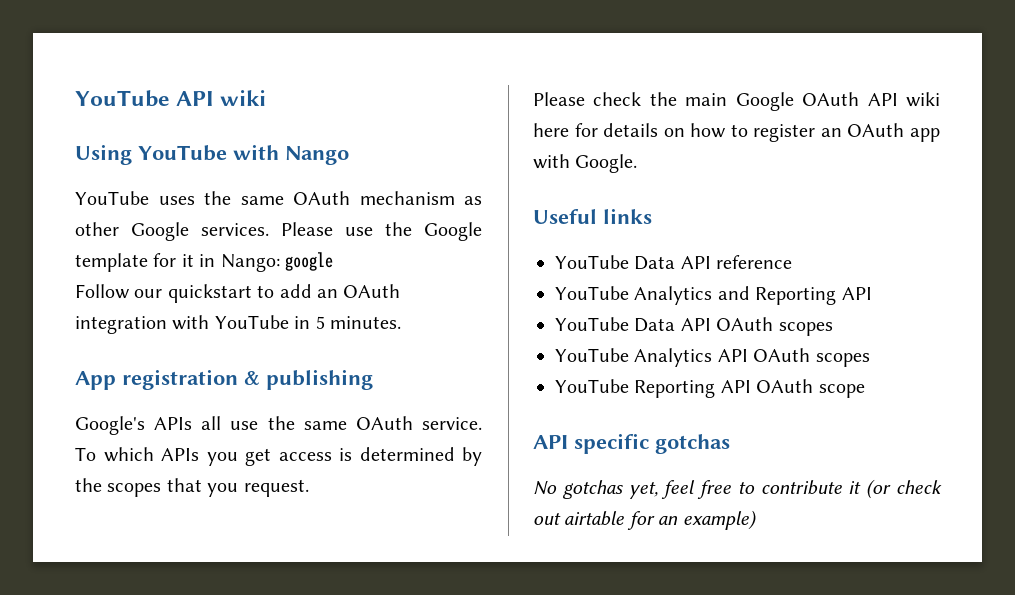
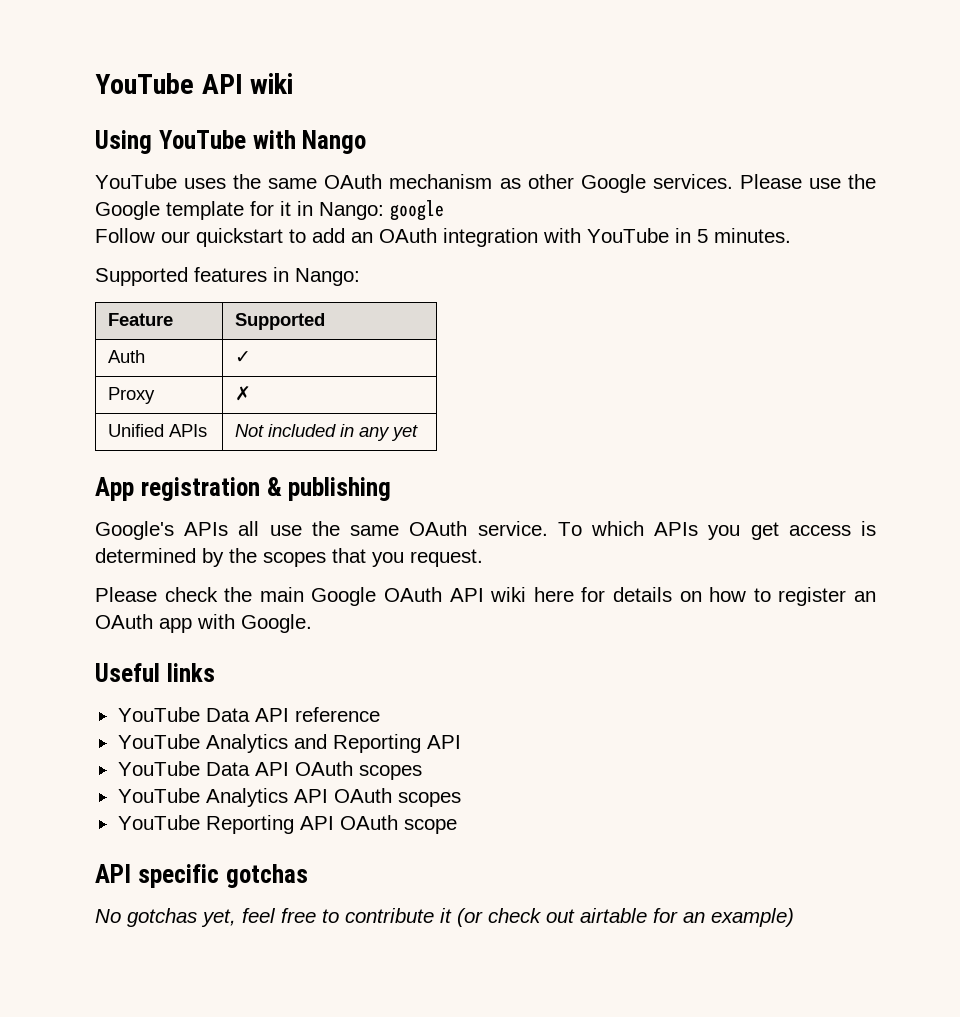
+ Supported features in Nango:
+ Feature | Supported
+ Auth | ✓
+ Proxy | ✗
+ Unified APIs | Not included in any yet

